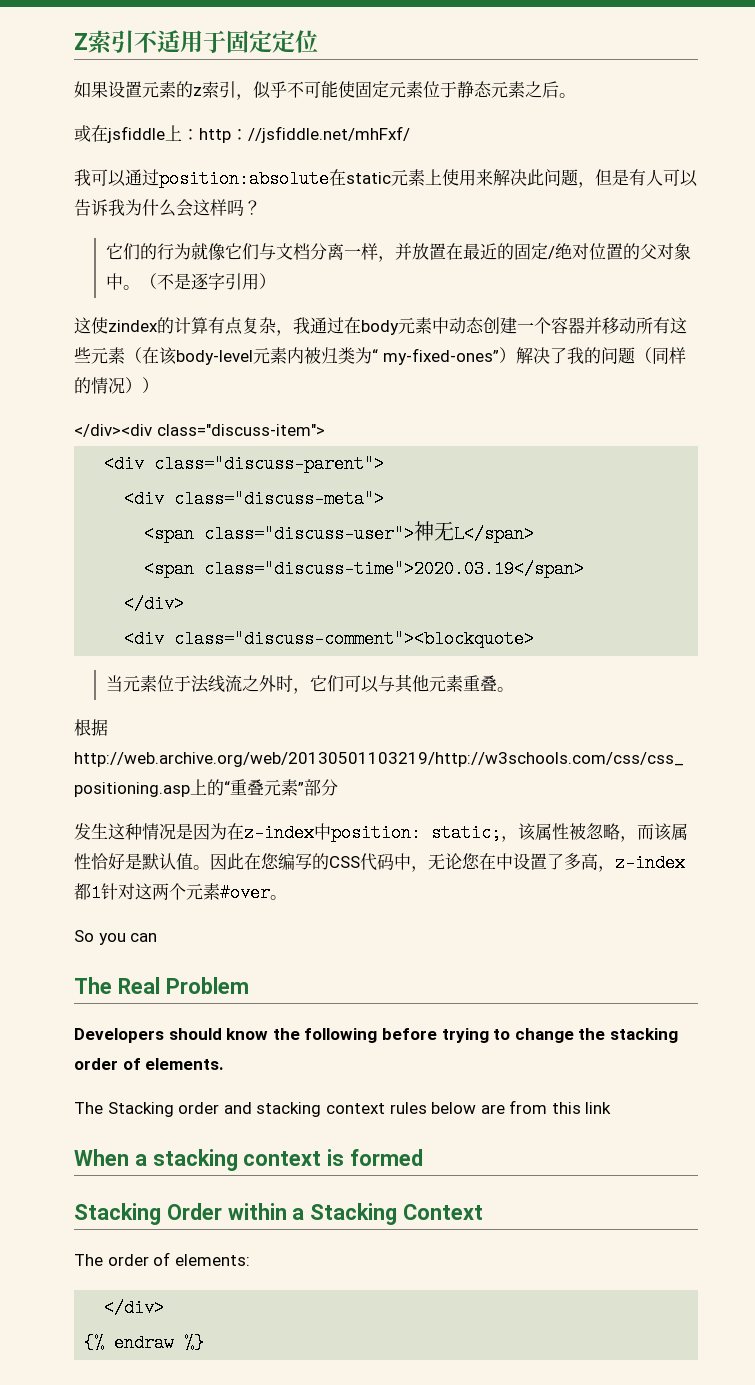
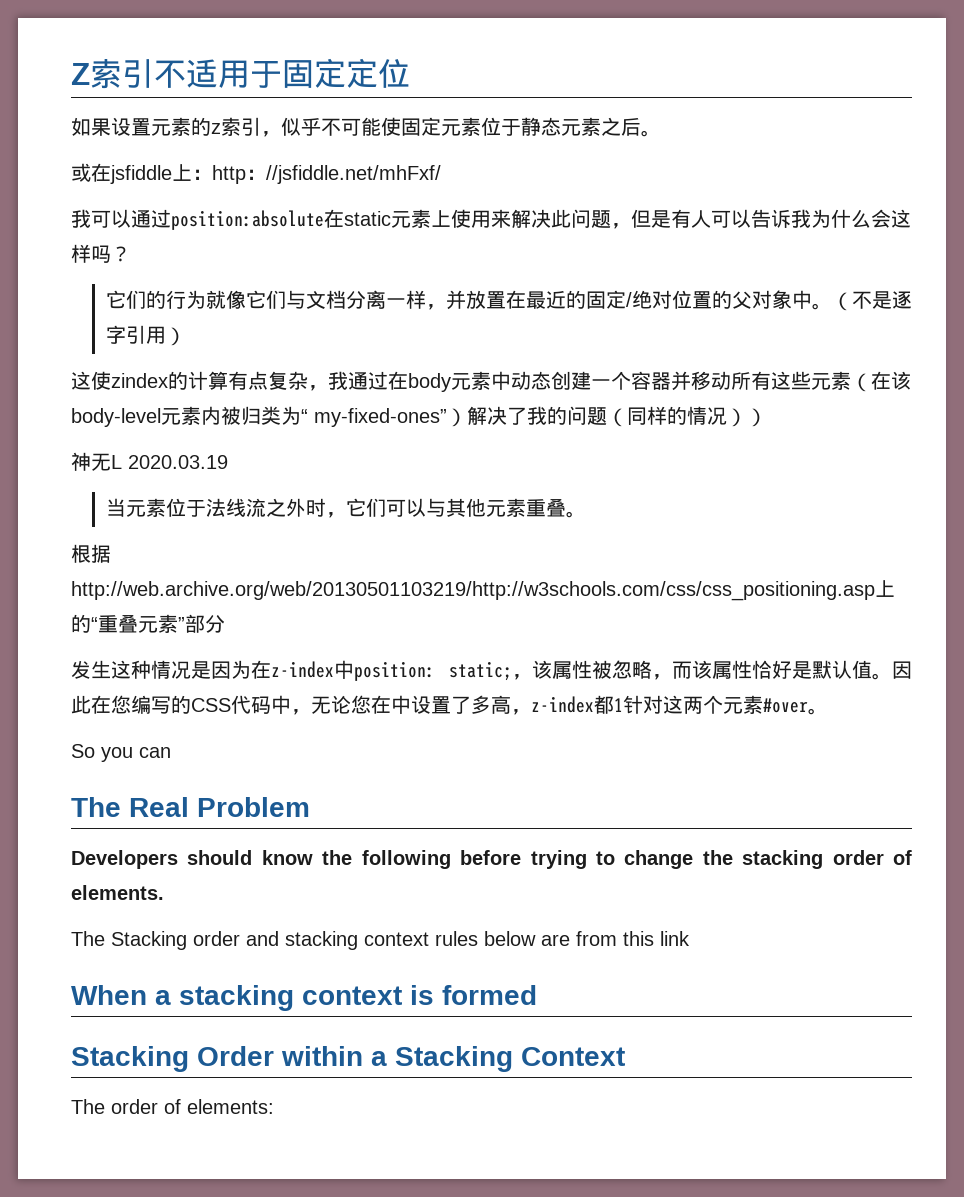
- </div><div class="discuss-item">
- <div class="discuss-parent">
- <div class="discuss-meta">
- <span class="discuss-user">神无L</span>
- <span class="discuss-time">2020.03.19</span>
- </div>
- <div class="discuss-comment"><blockquote>
+ 神无L 2020.03.19
  The order of elements:
- </div>
- {% endraw %}

